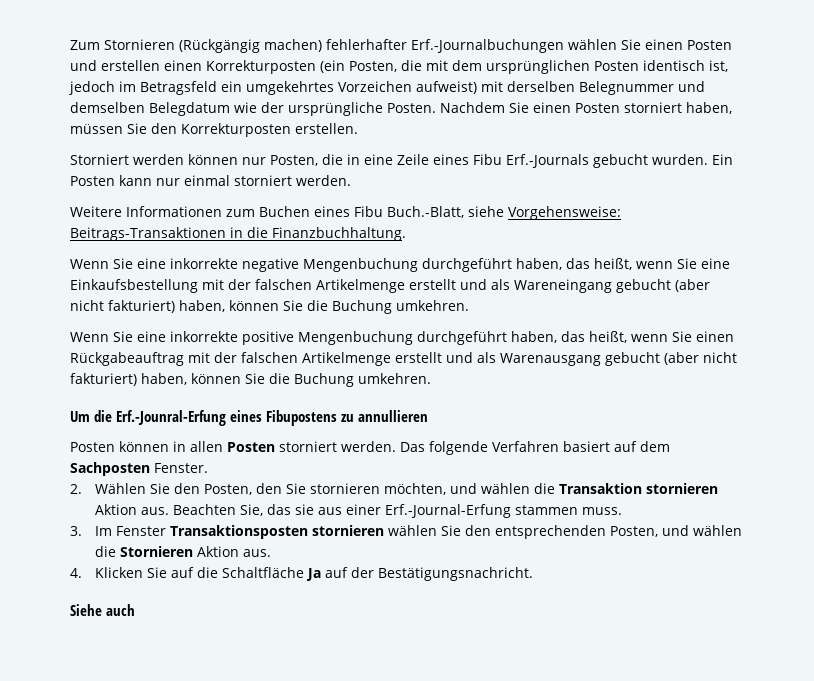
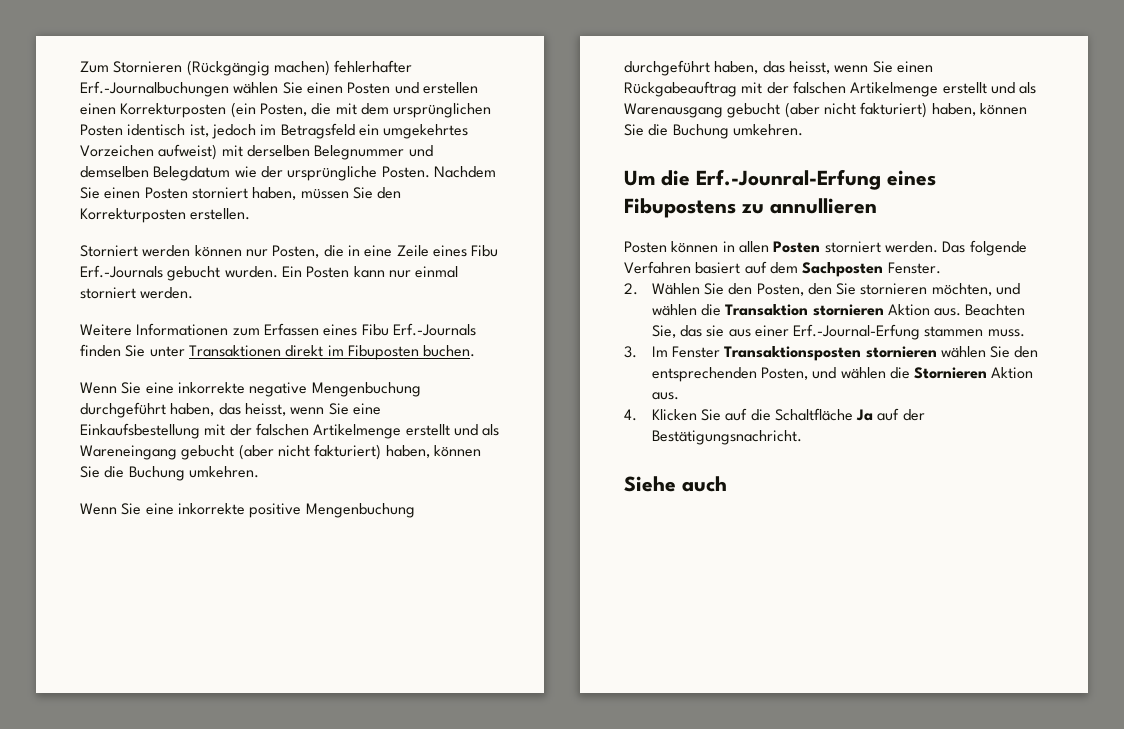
- Weitere Informationen zum Buchen eines Fibu Buch.-Blatt, siehe Vorgehensweise: Beitrags-Transaktionen in die Finanzbuchhaltung.
+ Weitere Informationen zum Erfassen eines Fibu Erf.-Journals finden Sie unter Transaktionen direkt im Fibuposten buchen.
- Wenn Sie eine inkorrekte negative Mengenbuchung durchgeführt haben, das heißt, wenn Sie eine Einkaufsbestellung mit der falschen Artikelmenge erstellt und als Wareneingang gebucht (aber nicht fakturiert) haben, können Sie die Buchung umkehren.
+ Wenn Sie eine inkorrekte negative Mengenbuchung durchgeführt haben, das heisst, wenn Sie eine Einkaufsbestellung mit der falschen Artikelmenge erstellt und als Wareneingang gebucht (aber nicht fakturiert) haben, können Sie die Buchung umkehren.
- Wenn Sie eine inkorrekte positive Mengenbuchung durchgeführt haben, das heißt, wenn Sie einen Rückgabeauftrag mit der falschen Artikelmenge erstellt und als Warenausgang gebucht (aber nicht fakturiert) haben, können Sie die Buchung umkehren.
+ Wenn Sie eine inkorrekte positive Mengenbuchung durchgeführt haben, das heisst, wenn Sie einen Rückgabeauftrag mit der falschen Artikelmenge erstellt und als Warenausgang gebucht (aber nicht fakturiert) haben, können Sie die Buchung umkehren.

